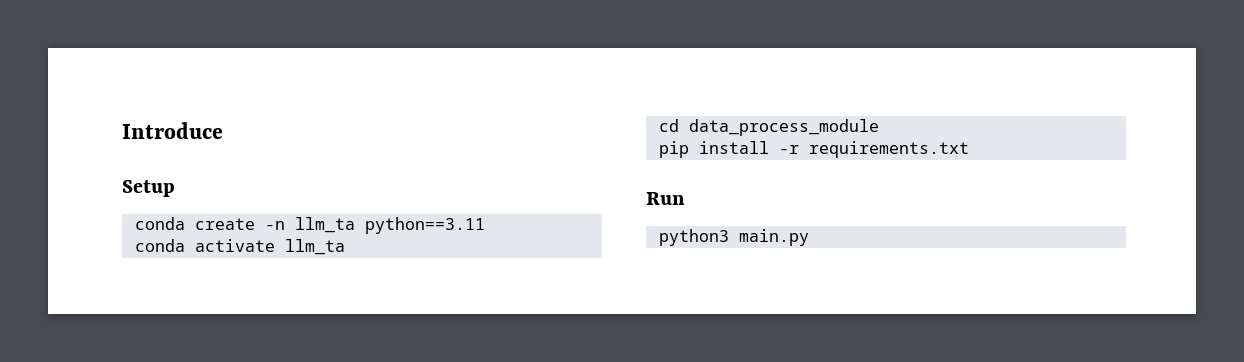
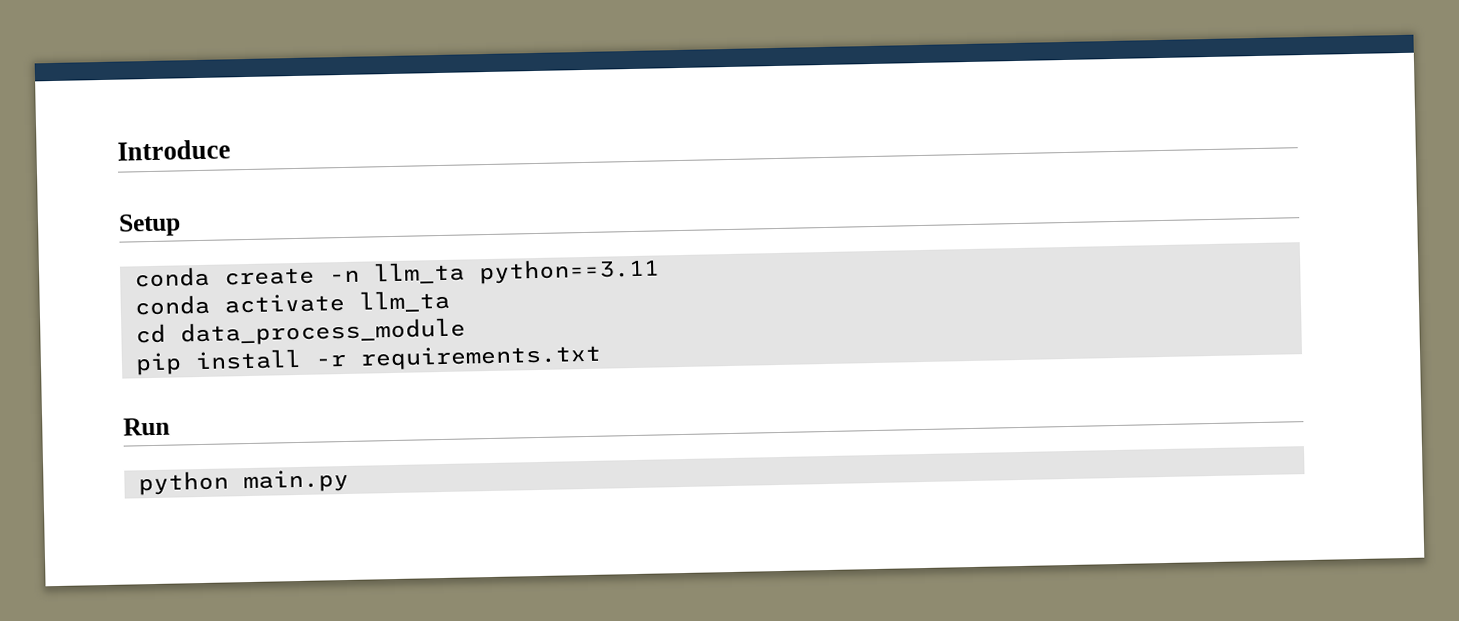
- python3 main.py
+ python main.py

